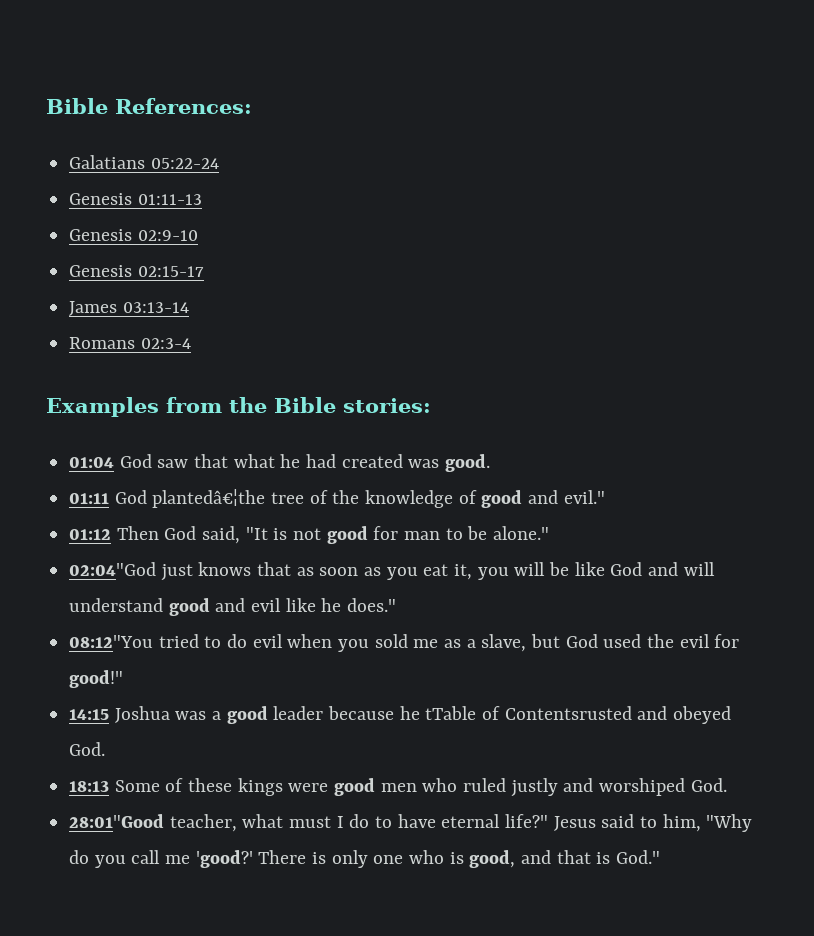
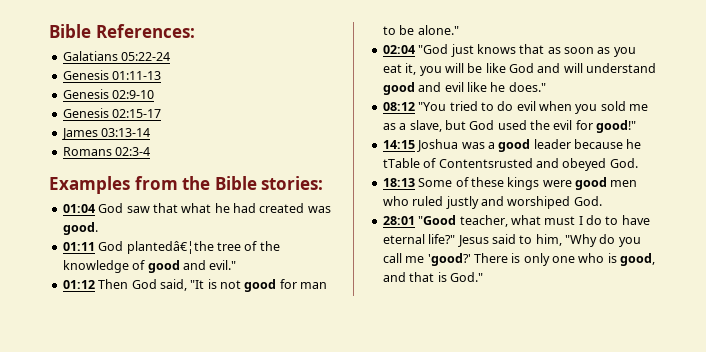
- 02:04"God just knows that as soon as you eat it, you will be like God and will understand good and evil like he does."
+ 02:04 "God just knows that as soon as you eat it, you will be like God and will understand good and evil like he does."
- 08:12"You tried to do evil when you sold me as a slave, but God used the evil for good!"
+ 08:12 "You tried to do evil when you sold me as a slave, but God used the evil for good!"
- 28:01"Good teacher, what must I do to have eternal life?"
+ 28:01 "Good teacher, what must I do to have eternal life?"

